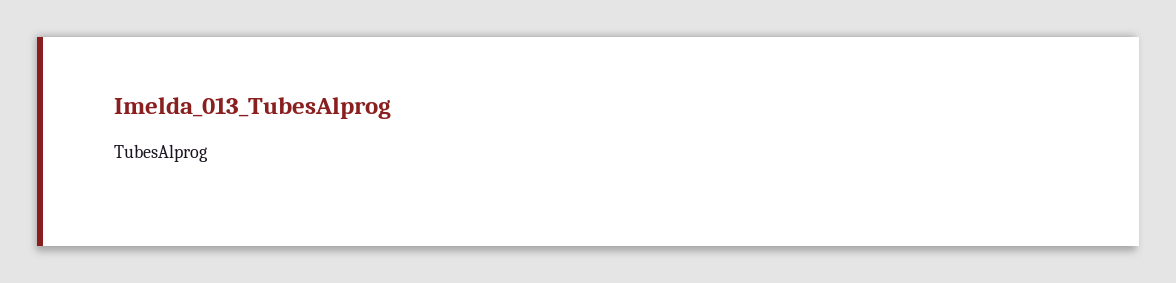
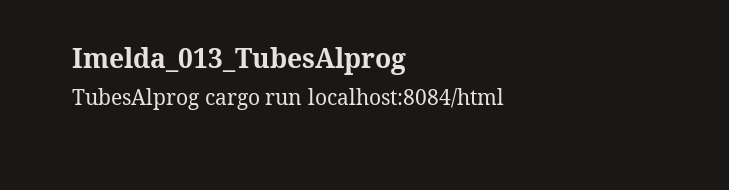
- TubesAlprog
+ TubesAlprog cargo run localhost:8084/html

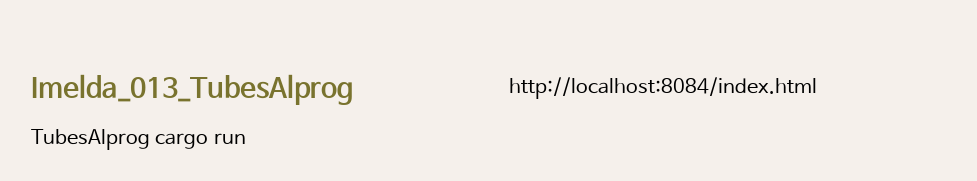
- TubesAlprog cargo run localhost:8084/html
+ TubesAlprog cargo run http://localhost:8084/index.html

